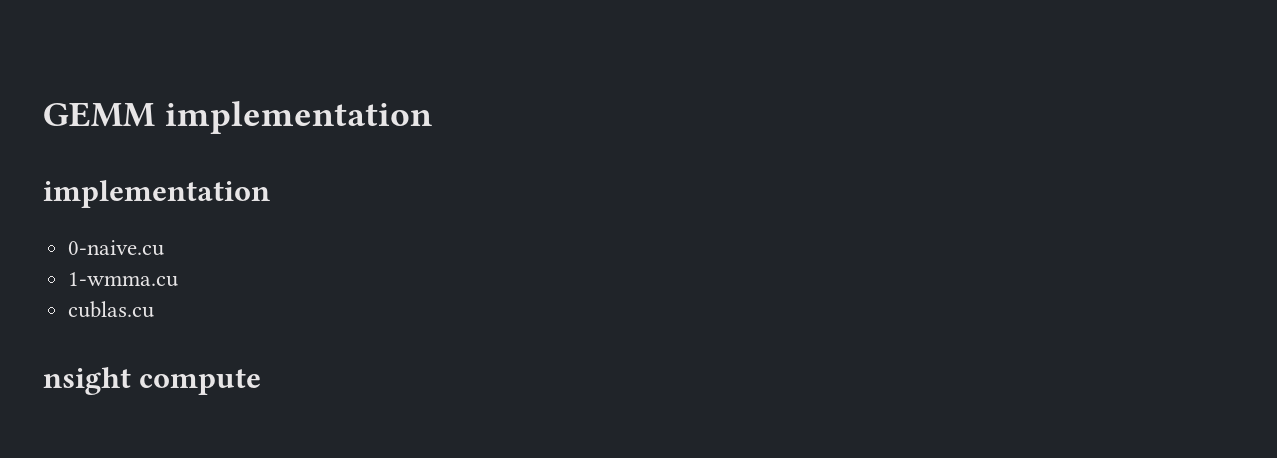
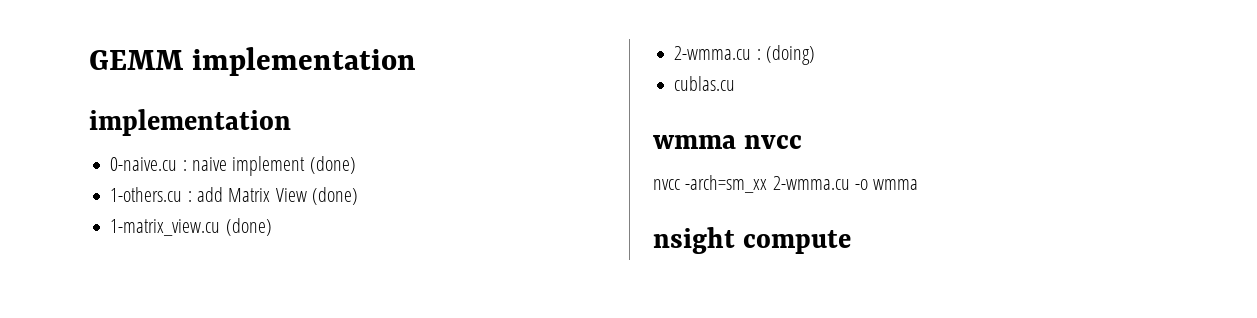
- 0-naive.cu
- 1-wmma.cu
+ 0-naive.cu : naive implement (done)
+ 1-others.cu : add Matrix View (done)
+ 1-matrix_view.cu (done)
+ 2-wmma.cu : (doing)
  cublas.cu
+ wmma nvcc
+ nvcc -arch=sm_xx 2-wmma.cu -o wmma

